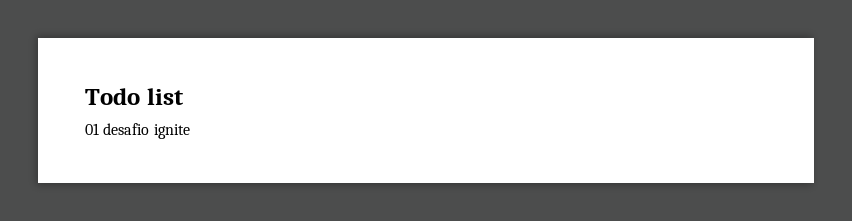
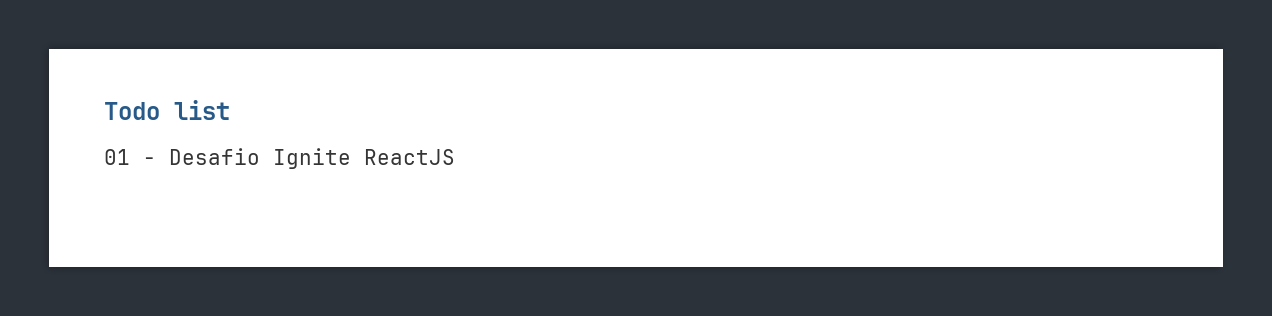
- 01 desafio ignite
+ 01 - Desafio Ignite ReactJS

